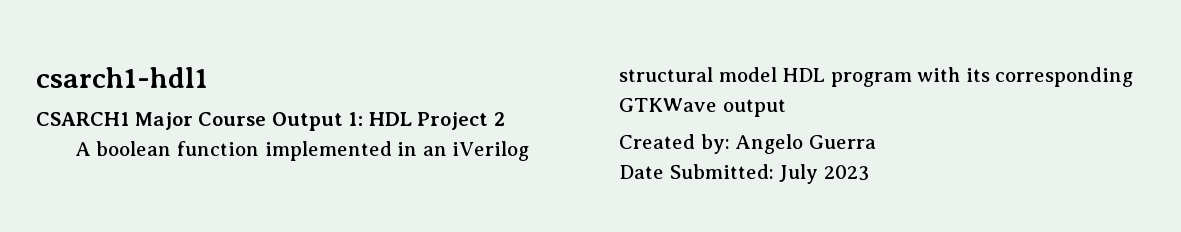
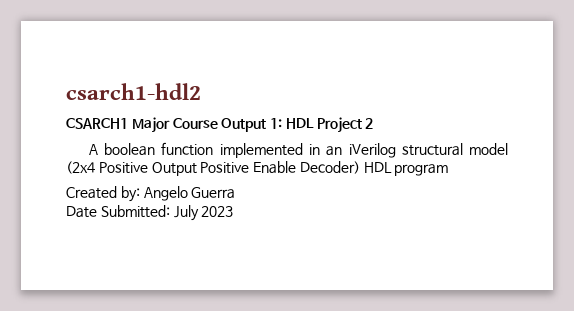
- csarch1-hdl1
+ csarch1-hdl2
- A boolean function implemented in an iVerilog structural model HDL program with its corresponding GTKWave output
+ A boolean function implemented in an iVerilog structural model (2x4 Positive Output Positive Enable Decoder) HDL program

